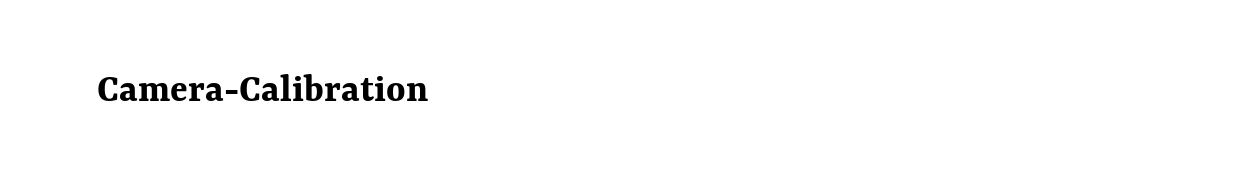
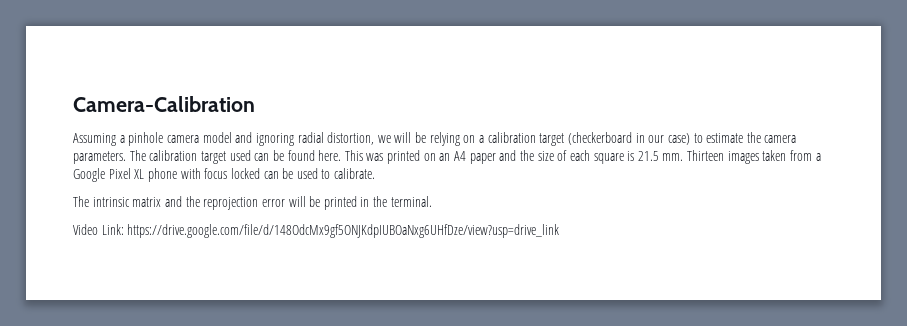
+ Assuming a pinhole camera model and ignoring radial distortion, we will be relying on a calibration target (checkerboard in our case) to estimate the camera parameters. The calibration target used can be found here. This was printed on an A4 paper and the size of each square is 21.5 mm. Thirteen images taken from a Google Pixel XL phone with focus locked can be used to calibrate.
+ The intrinsic matrix and the reprojection error will be printed in the terminal.
+ Video Link: https://drive.google.com/file/d/148OdcMx9gf5ONJKdpIUBOaNxg6UHfDze/view?usp=drive_link

